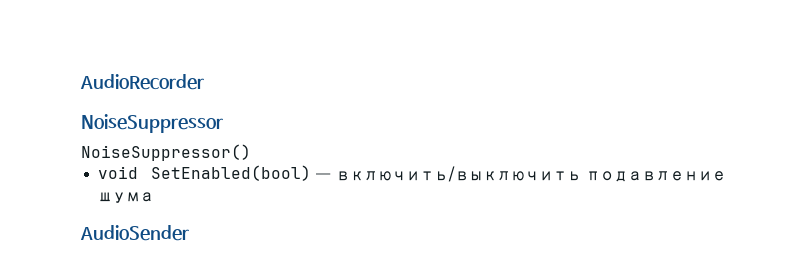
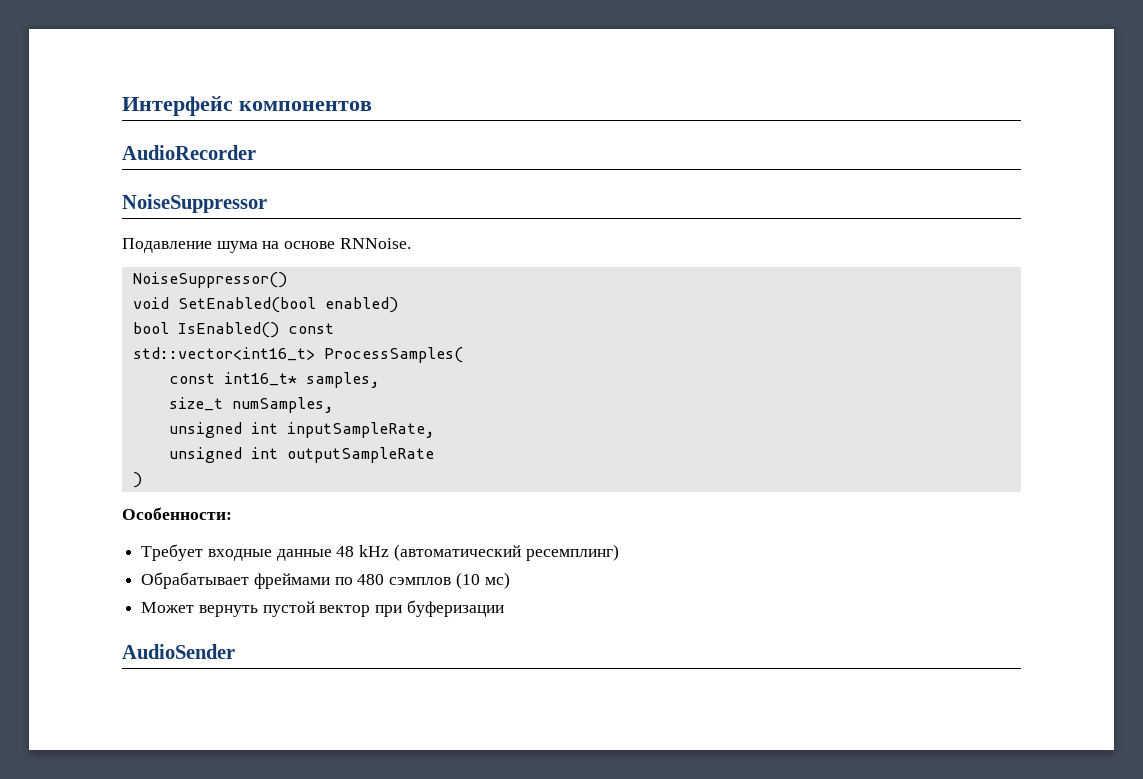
+ Интерфейс компонентов
+ Подавление шума на основе RNNoise.
  NoiseSuppressor()
- void SetEnabled(bool) — включить/выключить подавление шума
+ void SetEnabled(bool enabled)
+ bool IsEnabled() const
+ std::vector<int16_t> ProcessSamples(
+ const int16_t* samples,
+ size_t numSamples,
+ unsigned int inputSampleRate,
+ unsigned int outputSampleRate
+ )
+ Особенности:
+ Требует входные данные 48 kHz (автоматический ресемплинг)
+ Обрабатывает фреймами по 480 сэмплов (10 мс)
+ Может вернуть пустой вектор при буферизации

